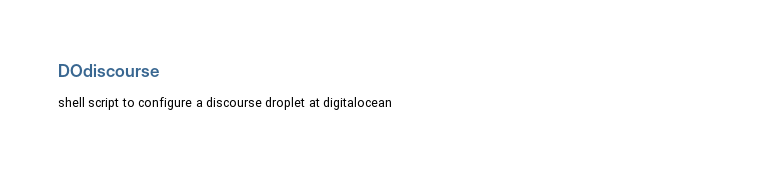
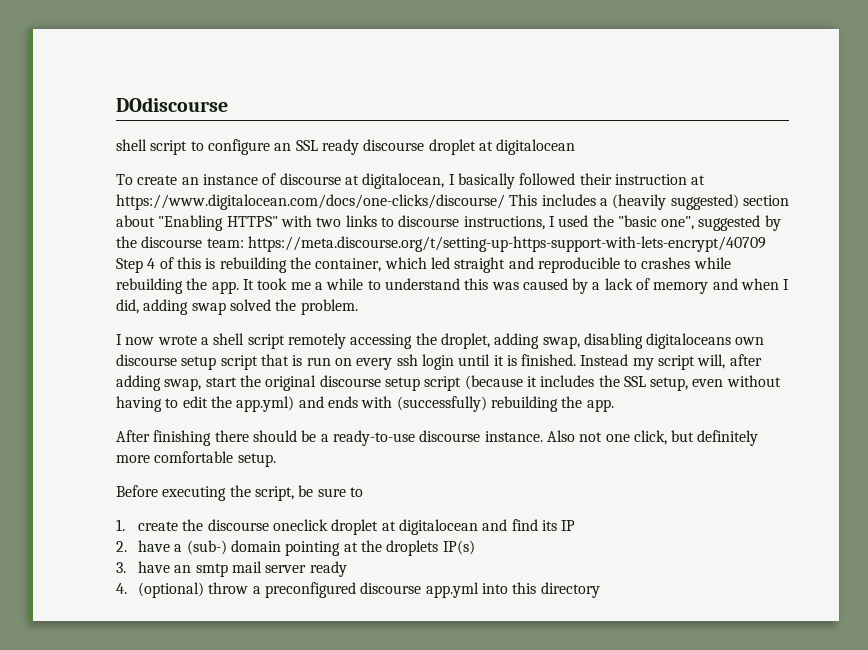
- shell script to configure a discourse droplet at digitalocean
+ shell script to configure an SSL ready discourse droplet at digitalocean
+ To create an instance of discourse at digitalocean, I basically followed their instruction at https://www.digitalocean.com/docs/one-clicks/discourse/ This includes a (heavily suggested) section about "Enabling HTTPS" with two links to discourse instructions, I used the "basic one", suggested by the discourse team: https://meta.discourse.org/t/setting-up-https-support-with-lets-encrypt/40709 Step 4 of this is rebuilding the container, which led straight and reproducible to crashes while rebuilding the app. It took me a while to understand this was caused by a lack of memory and when I did, adding swap solved the problem.
+ I now wrote a shell script remotely accessing the droplet, adding swap, disabling digitaloceans own discourse setup script that is run on every ssh login until it is finished. Instead my script will, after adding swap, start the original discourse setup script (because it includes the SSL setup, even without having to edit the app.yml) and ends with (successfully) rebuilding the app.
+ After finishing there should be a ready-to-use discourse instance. Also not one click, but definitely more comfortable setup.
+ Before executing the script, be sure to
+ 1. create the discourse oneclick droplet at digitalocean and find its IP
+ 2. have a (sub-) domain pointing at the droplets IP(s)
+ 3. have an smtp mail server ready
+ 4. (optional) throw a preconfigured discourse app.yml into this directory

